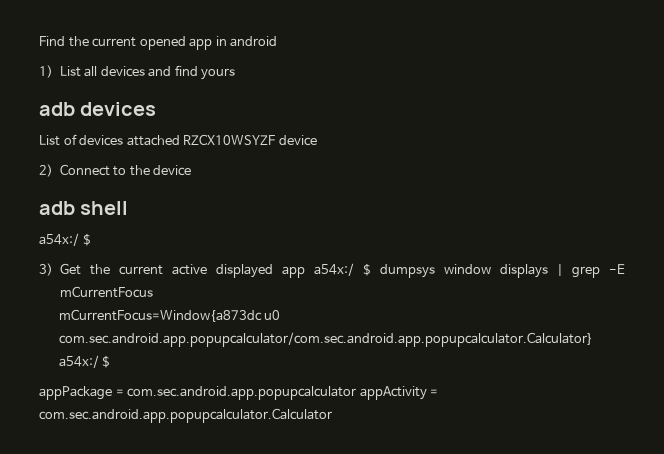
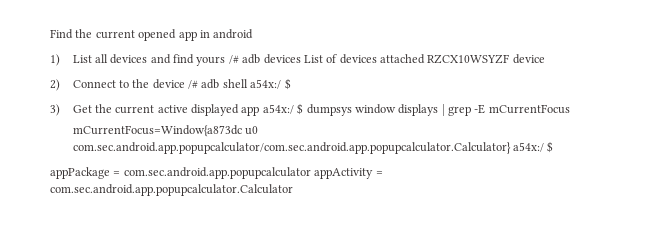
- 1) List all devices and find yours
- adb devices
- List of devices attached RZCX10WSYZF device
+ 1) List all devices and find yours /# adb devices List of devices attached RZCX10WSYZF device
- 2) Connect to the device
- adb shell
- a54x:/ $
+ 2) Connect to the device /# adb shell a54x:/ $

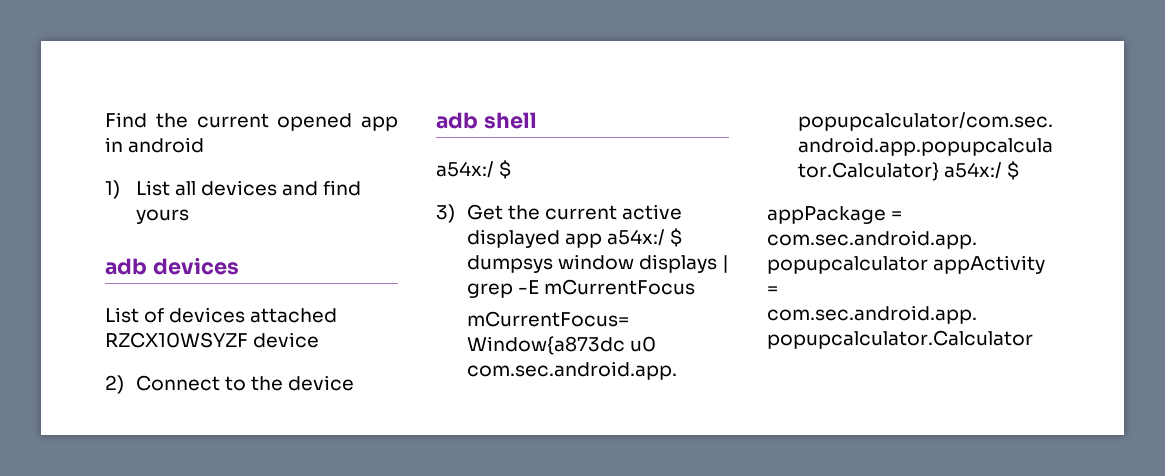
- 1) List all devices and find yours /# adb devices List of devices attached RZCX10WSYZF device
+ 1) List all devices and find yours
+ adb devices
+ List of devices attached RZCX10WSYZF device
- 2) Connect to the device /# adb shell a54x:/ $
+ 2) Connect to the device
+ adb shell
+ a54x:/ $

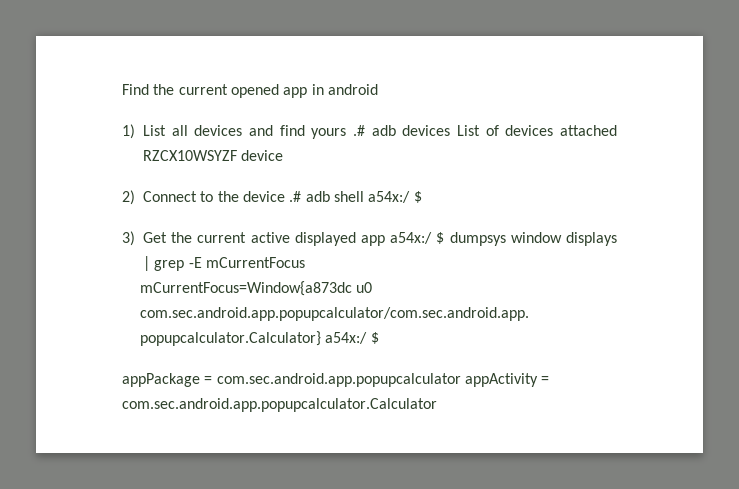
- 1) List all devices and find yours
- adb devices
- List of devices attached RZCX10WSYZF device
+ 1) List all devices and find yours .# adb devices List of devices attached RZCX10WSYZF device
- 2) Connect to the device
- adb shell
- a54x:/ $
+ 2) Connect to the device .# adb shell a54x:/ $

